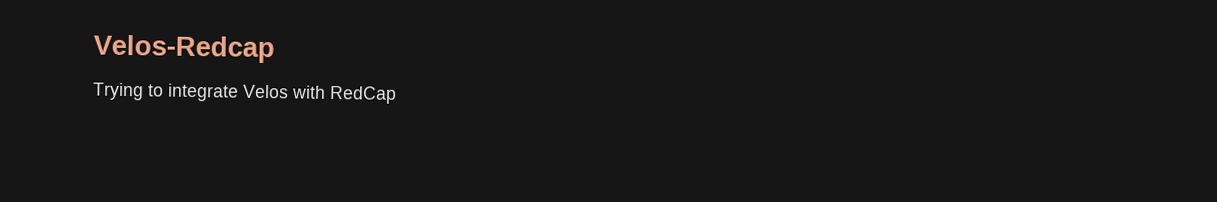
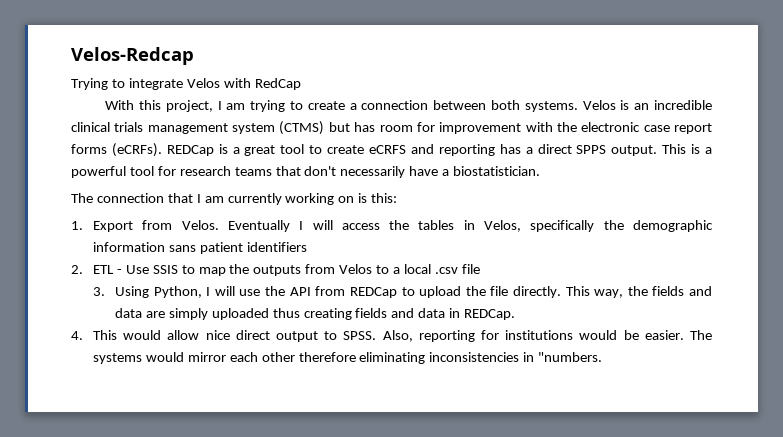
+ With this project, I am trying to create a connection between both systems. Velos is an incredible clinical trials management system (CTMS) but has room for improvement with the electronic case report forms (eCRFs). REDCap is a great tool to create eCRFS and reporting has a direct SPPS output. This is a powerful tool for research teams that don't necessarily have a biostatistician.
+ The connection that I am currently working on is this:
+ 1. Export from Velos. Eventually I will access the tables in Velos, specifically the demographic information sans patient identifiers
+ 2. ETL - Use SSIS to map the outputs from Velos to a local .csv file
+ 3. Using Python, I will use the API from REDCap to upload the file directly. This way, the fields and data are simply uploaded thus creating fields and data in REDCap.
+ 4. This would allow nice direct output to SPSS. Also, reporting for institutions would be easier. The systems would mirror each other therefore eliminating inconsistencies in "numbers.

